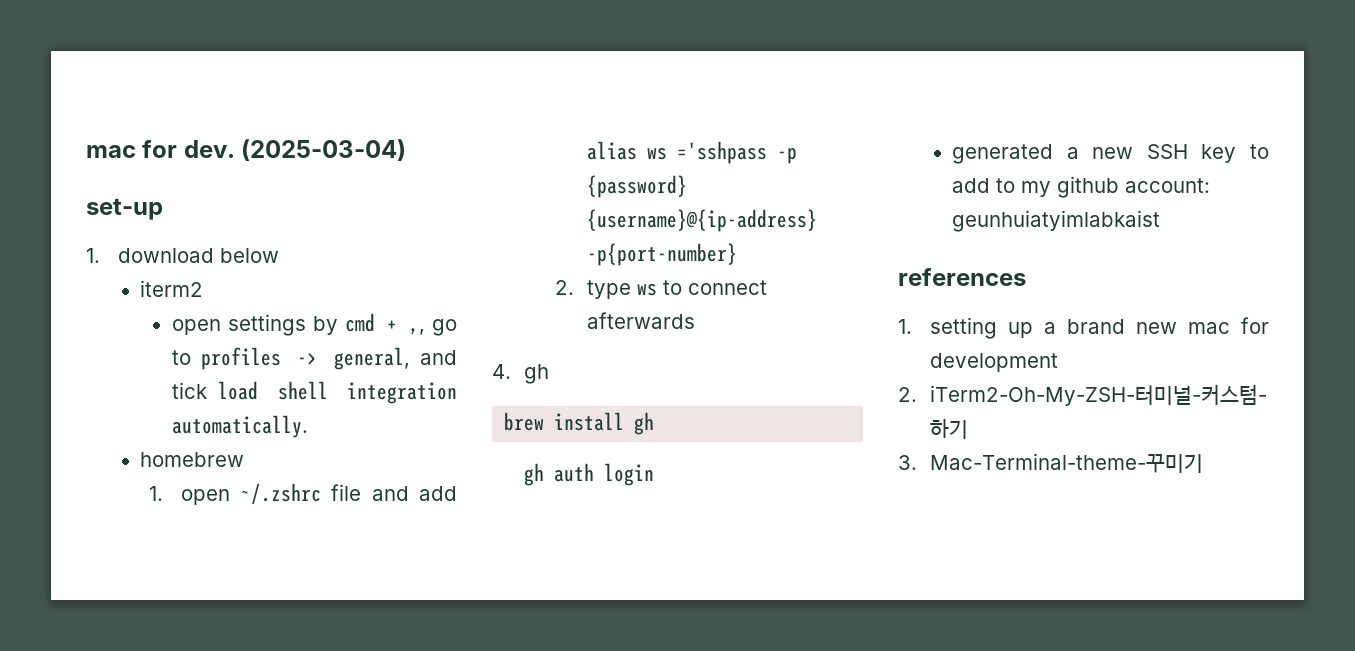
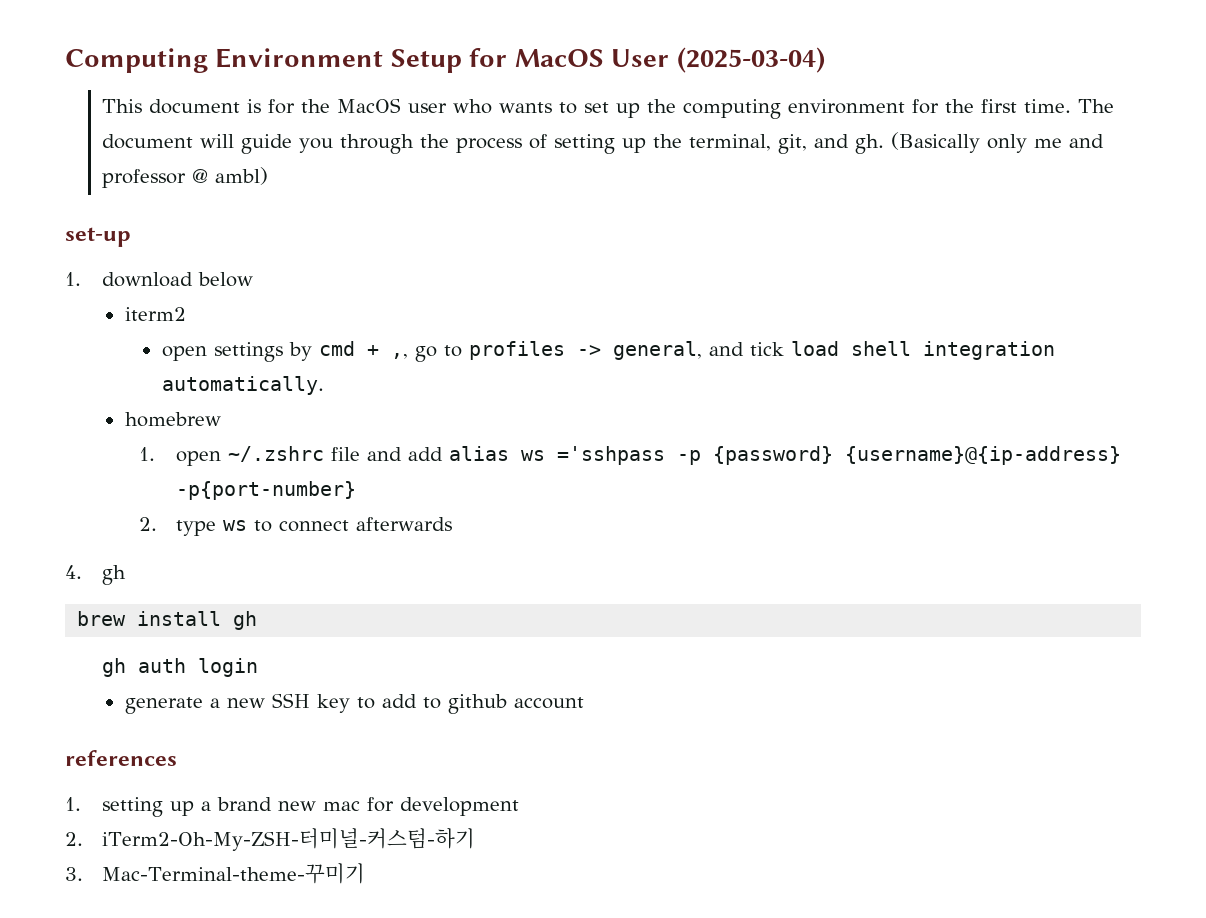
- mac for dev. (2025-03-04)
+ Computing Environment Setup for MacOS User (2025-03-04)
+ This document is for the MacOS user who wants to set up the computing environment for the first time. The document will guide you through the process of setting up the terminal, git, and gh. (Basically only me and professor @ ambl)
- generated a new SSH key to add to my github account: geunhuiatyimlabkaist
+ generate a new SSH key to add to github account

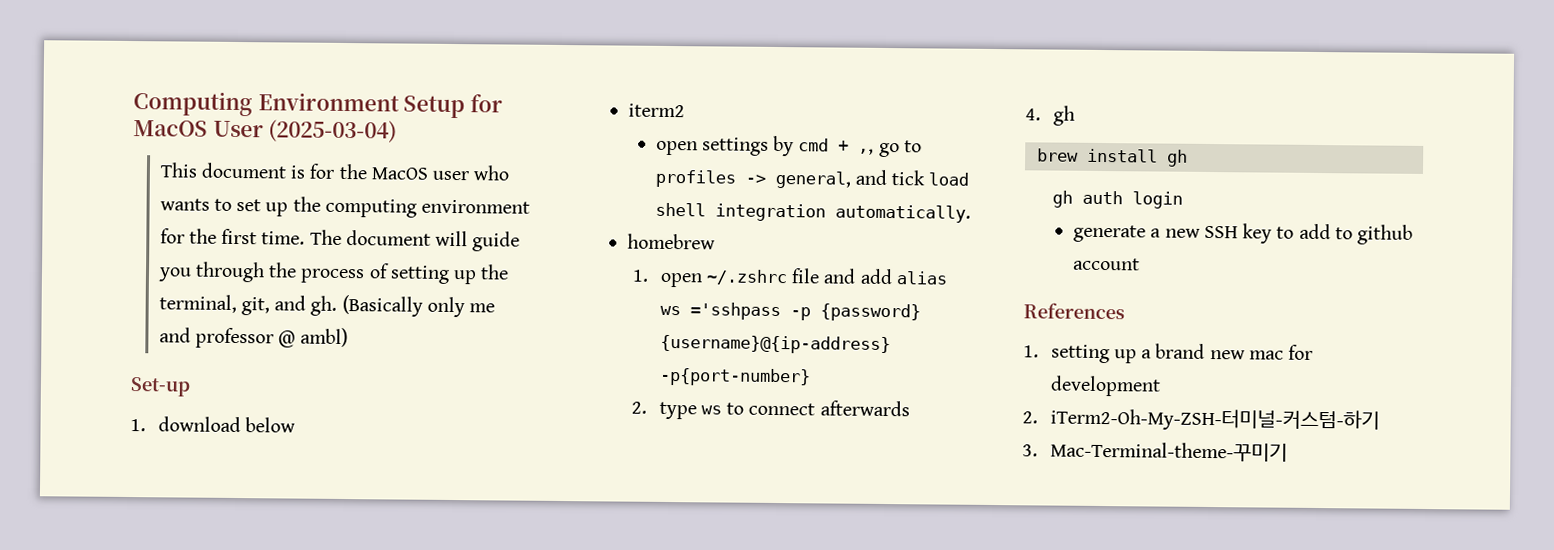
- set-up
+ Set-up
- references
+ References

